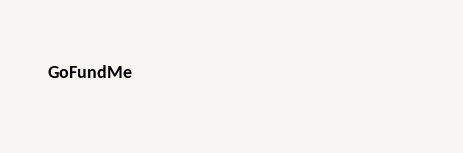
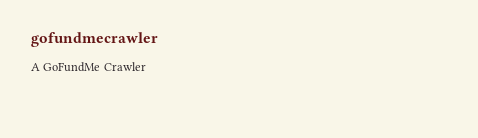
- GoFundMe
+ gofundmecrawler
+ A GoFundMe Crawler

